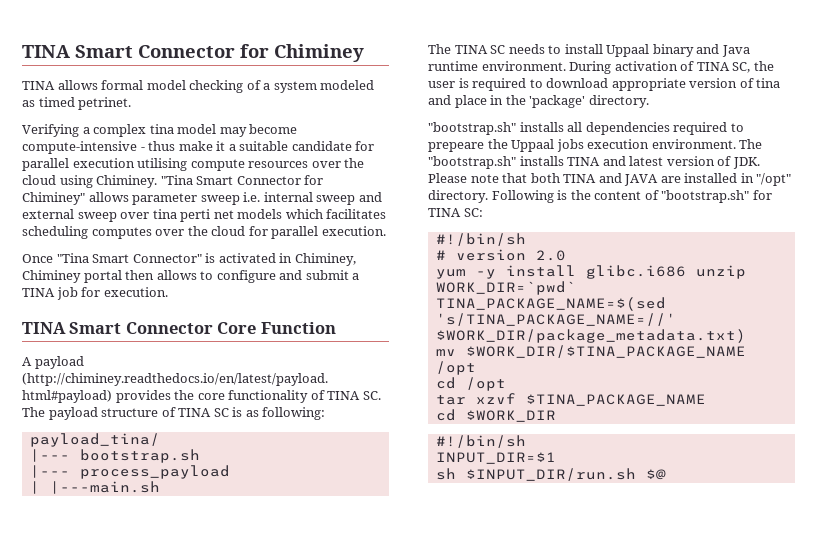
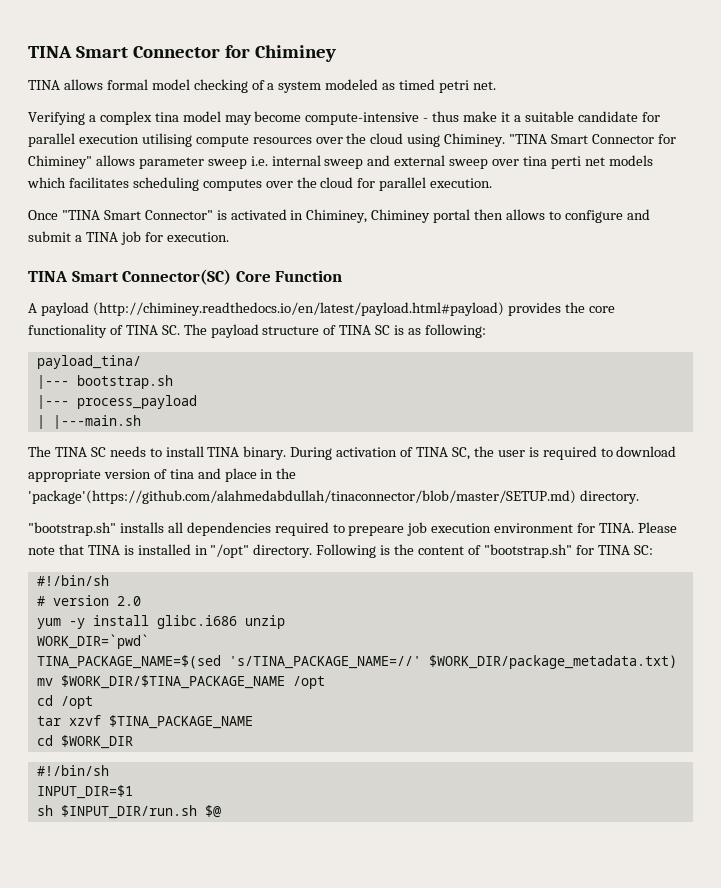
- TINA allows formal model checking of a system modeled as timed petrinet.
+ TINA allows formal model checking of a system modeled as timed petri net.
- "Tina Smart Connector for Chiminey" allows parameter sweep i.e. internal sweep and external sweep over tina perti net models which facilitates scheduling computes over the cloud for parallel execution.
+ "TINA Smart Connector for Chiminey" allows parameter sweep i.e. internal sweep and external sweep over tina perti net models which facilitates scheduling computes over the cloud for parallel execution.
- Once "Tina Smart Connector" is activated in Chiminey, Chiminey portal then allows to configure and submit a TINA job for execution.
+ Once "TINA Smart Connector" is activated in Chiminey, Chiminey portal then allows to configure and submit a TINA job for execution.
- TINA Smart Connector Core Function
+ TINA Smart Connector(SC) Core Function
- The TINA SC needs to install Uppaal binary and Java runtime environment.
+ The TINA SC needs to install TINA binary.
- During activation of TINA SC, the user is required to download appropriate version of tina and place in the 'package' directory.
+ During activation of TINA SC, the user is required to download appropriate version of tina and place in the 'package'(https://github.com/alahmedabdullah/tinaconnector/blob/master/SETUP.md) directory.
- "bootstrap.sh" installs all dependencies required to prepeare the Uppaal jobs execution environment. The "bootstrap.sh" installs TINA and latest version of JDK. Please note that both TINA and JAVA are installed in "/opt" directory.
+ "bootstrap.sh" installs all dependencies required to prepeare job execution environment for TINA. Please note that TINA is installed in "/opt" directory.

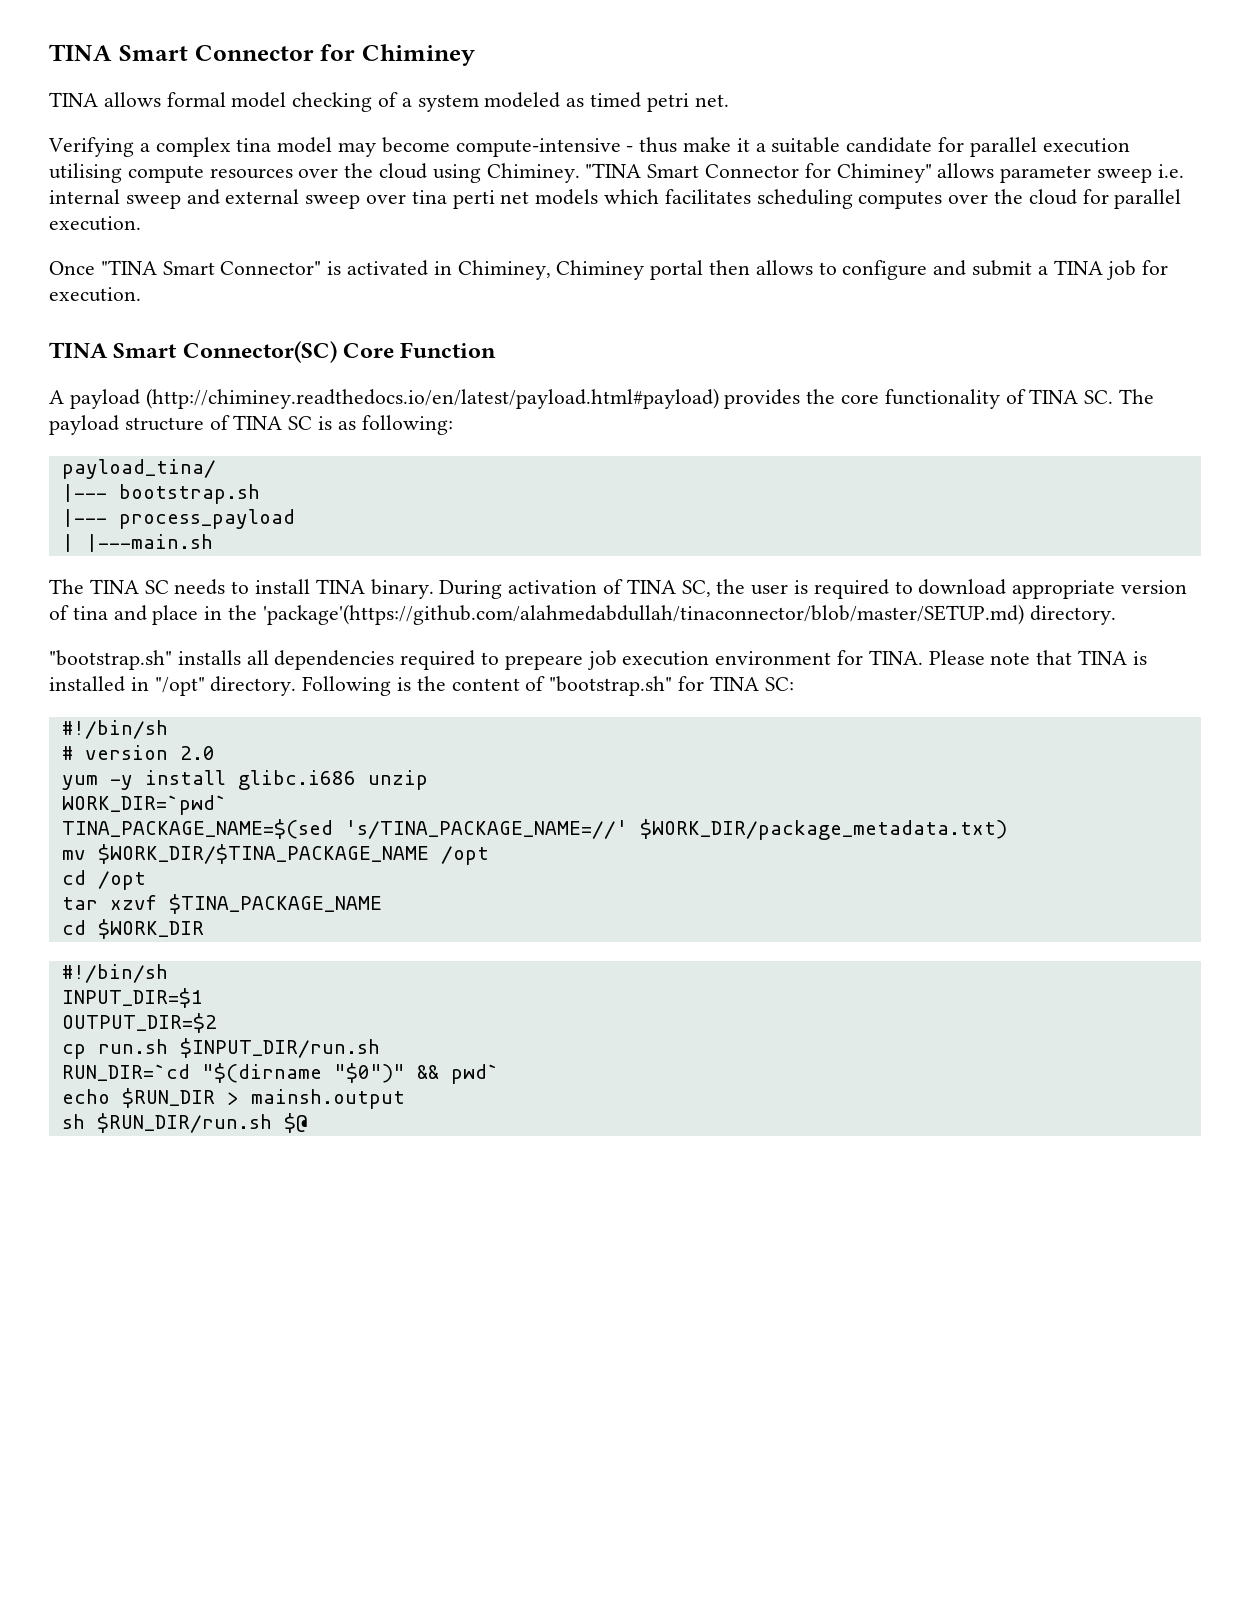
+ OUTPUT_DIR=$2
+ cp run.sh $INPUT_DIR/run.sh
+ RUN_DIR=`cd "$(dirname "$0")" && pwd`
+ echo $RUN_DIR > mainsh.output
- sh $INPUT_DIR/run.sh $@
+ sh $RUN_DIR/run.sh $@

